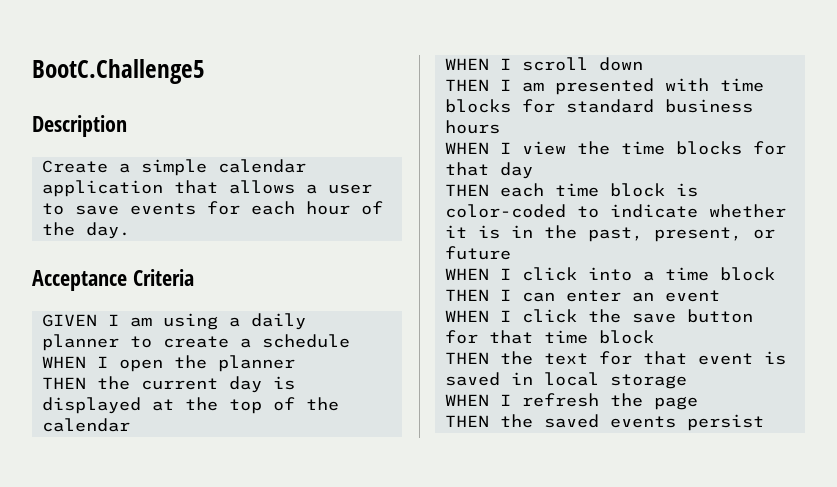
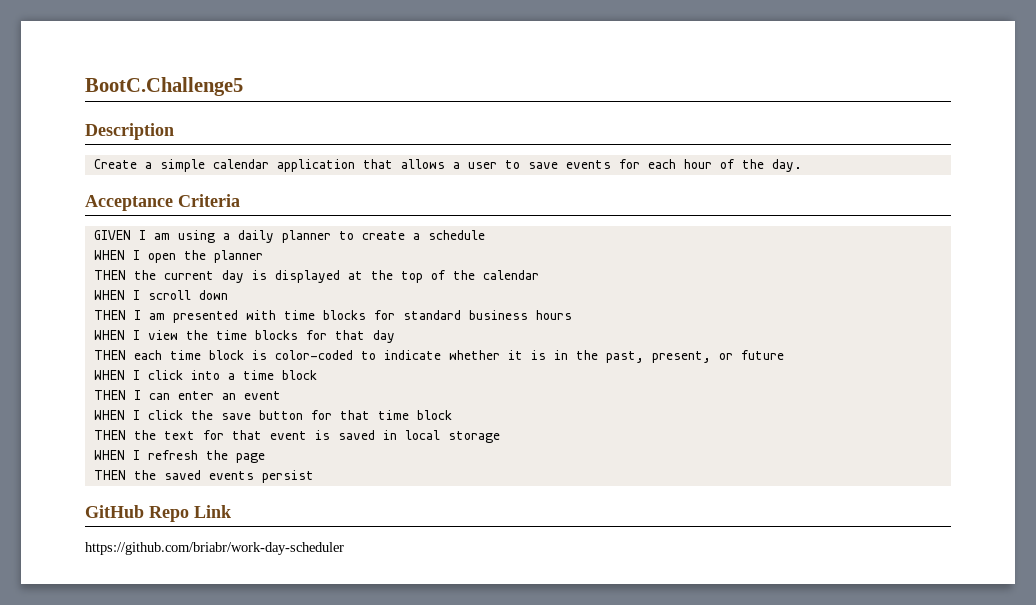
+ GitHub Repo Link
+ https://github.com/briabr/work-day-scheduler

